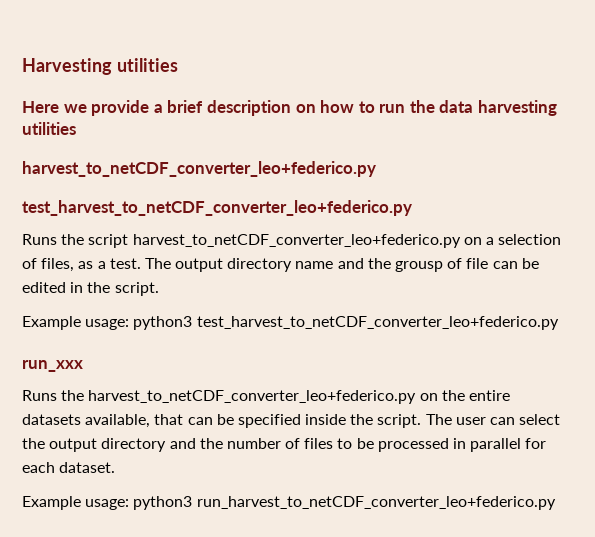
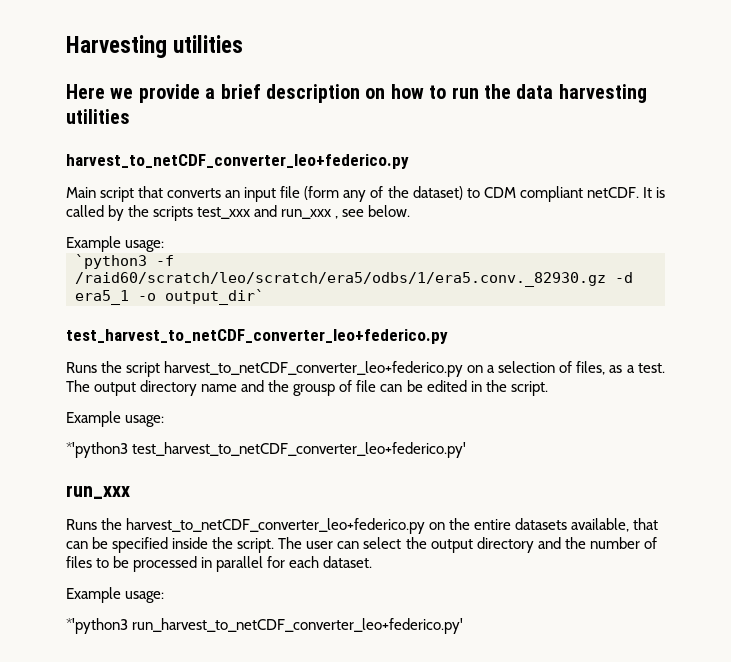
+ Main script that converts an input file (form any of the dataset) to CDM compliant netCDF. It is called by the scripts test_xxx and run_xxx , see below.
+ Example usage:
+ `python3 -f /raid60/scratch/leo/scratch/era5/odbs/1/era5.conv._82930.gz -d era5_1 -o output_dir`
  The output directory name and the grousp of file can be edited in the script.
- Example usage: python3 test_harvest_to_netCDF_converter_leo+federico.py
+ Example usage:
+ *'python3 test_harvest_to_netCDF_converter_leo+federico.py'
  The user can select the output directory and the number of files to be processed in parallel for each dataset.
- Example usage: python3 run_harvest_to_netCDF_converter_leo+federico.py
+ Example usage:
+ *'python3 run_harvest_to_netCDF_converter_leo+federico.py'

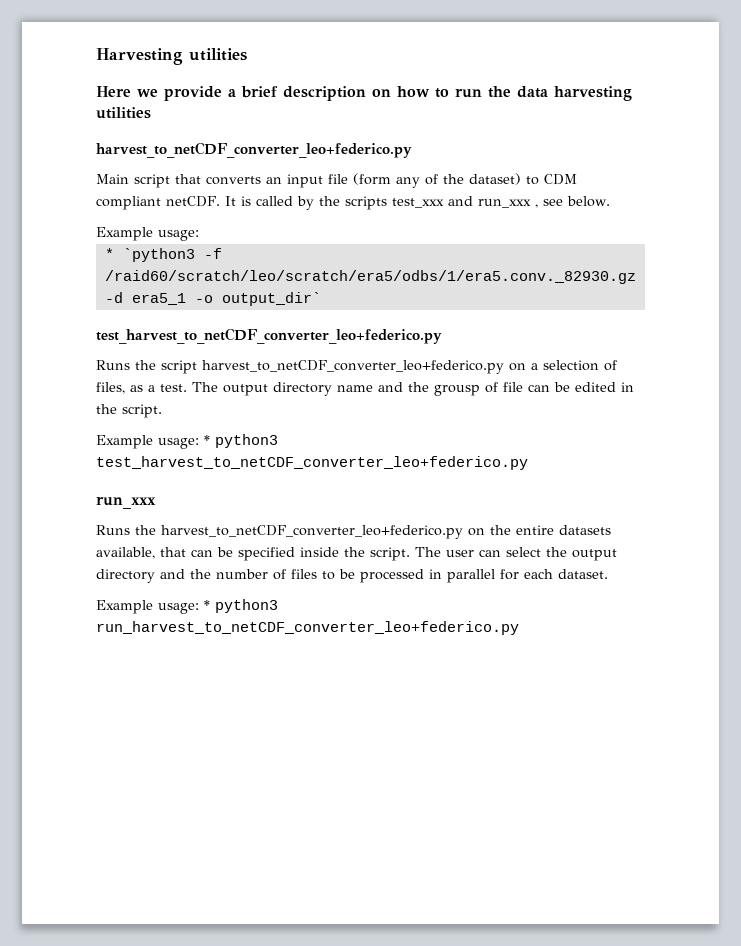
- `python3 -f /raid60/scratch/leo/scratch/era5/odbs/1/era5.conv._82930.gz -d era5_1 -o output_dir`
+ * `python3 -f /raid60/scratch/leo/scratch/era5/odbs/1/era5.conv._82930.gz -d era5_1 -o output_dir`
  The output directory name and the grousp of file can be edited in the script.
- Example usage:
- *'python3 test_harvest_to_netCDF_converter_leo+federico.py'
+ Example usage: * python3 test_harvest_to_netCDF_converter_leo+federico.py
  The user can select the output directory and the number of files to be processed in parallel for each dataset.
- Example usage:
- *'python3 run_harvest_to_netCDF_converter_leo+federico.py'
+ Example usage: * python3 run_harvest_to_netCDF_converter_leo+federico.py

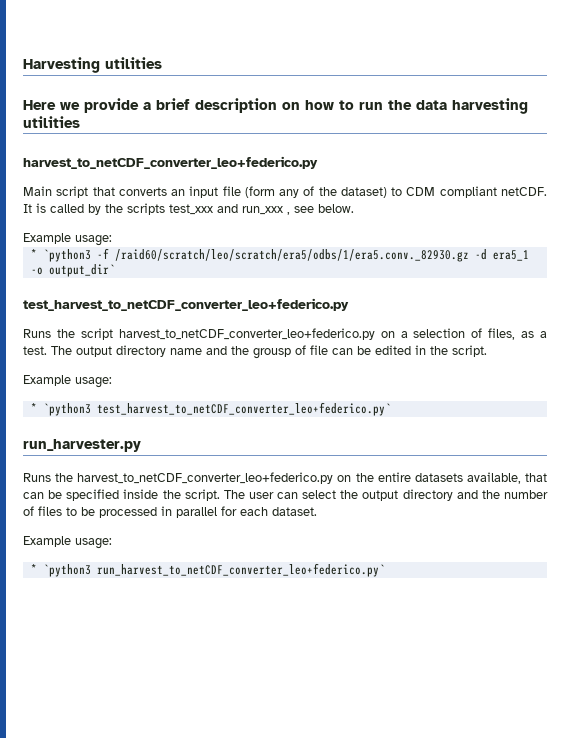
  The output directory name and the grousp of file can be edited in the script.
- Example usage: * python3 test_harvest_to_netCDF_converter_leo+federico.py
- run_xxx
+ Example usage:
+ * `python3 test_harvest_to_netCDF_converter_leo+federico.py`
+ run_harvester.py
  The user can select the output directory and the number of files to be processed in parallel for each dataset.
- Example usage: * python3 run_harvest_to_netCDF_converter_leo+federico.py
+ Example usage:
+ * `python3 run_harvest_to_netCDF_converter_leo+federico.py`

